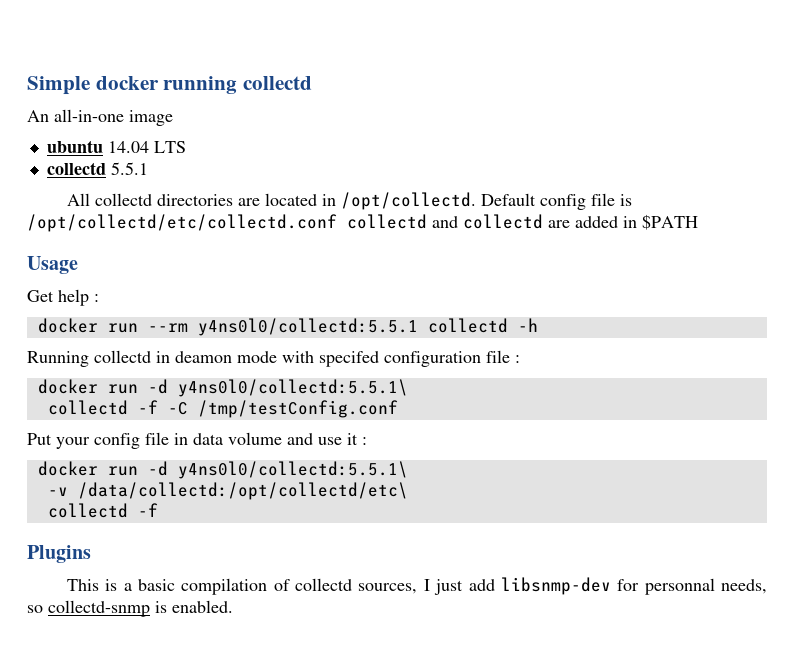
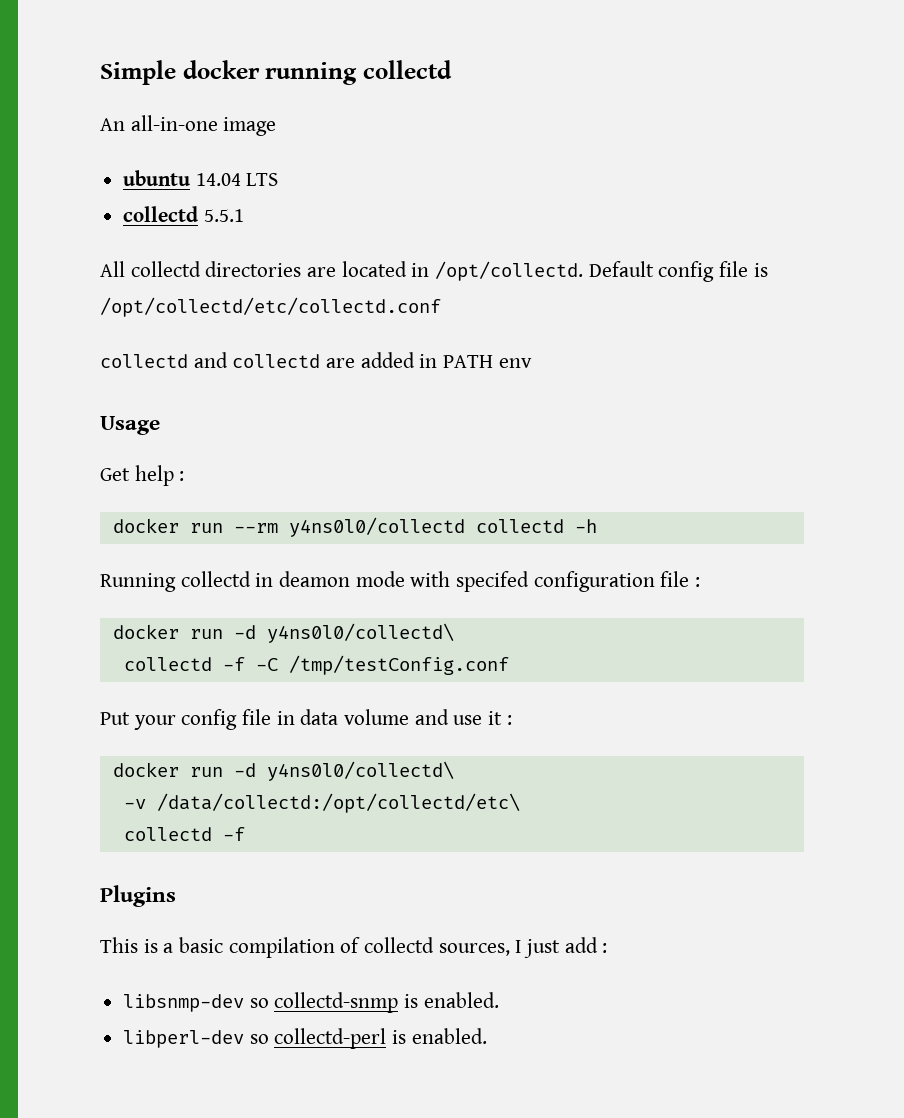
- Default config file is /opt/collectd/etc/collectd.conf collectd and collectd are added in $PATH
+ Default config file is /opt/collectd/etc/collectd.conf
+ collectd and collectd are added in PATH env
- docker run --rm y4ns0l0/collectd:5.5.1 collectd -h
+ docker run --rm y4ns0l0/collectd collectd -h
  Running collectd in deamon mode with specifed configuration file :
- docker run -d y4ns0l0/collectd:5.5.1\
+ docker run -d y4ns0l0/collectd\
  Put your config file in data volume and use it :
- docker run -d y4ns0l0/collectd:5.5.1\
+ docker run -d y4ns0l0/collectd\
- This is a basic compilation of collectd sources, I just add libsnmp-dev for personnal needs, so collectd-snmp is enabled.
+ This is a basic compilation of collectd sources, I just add :
+ libsnmp-dev so collectd-snmp is enabled.
+ libperl-dev so collectd-perl is enabled.

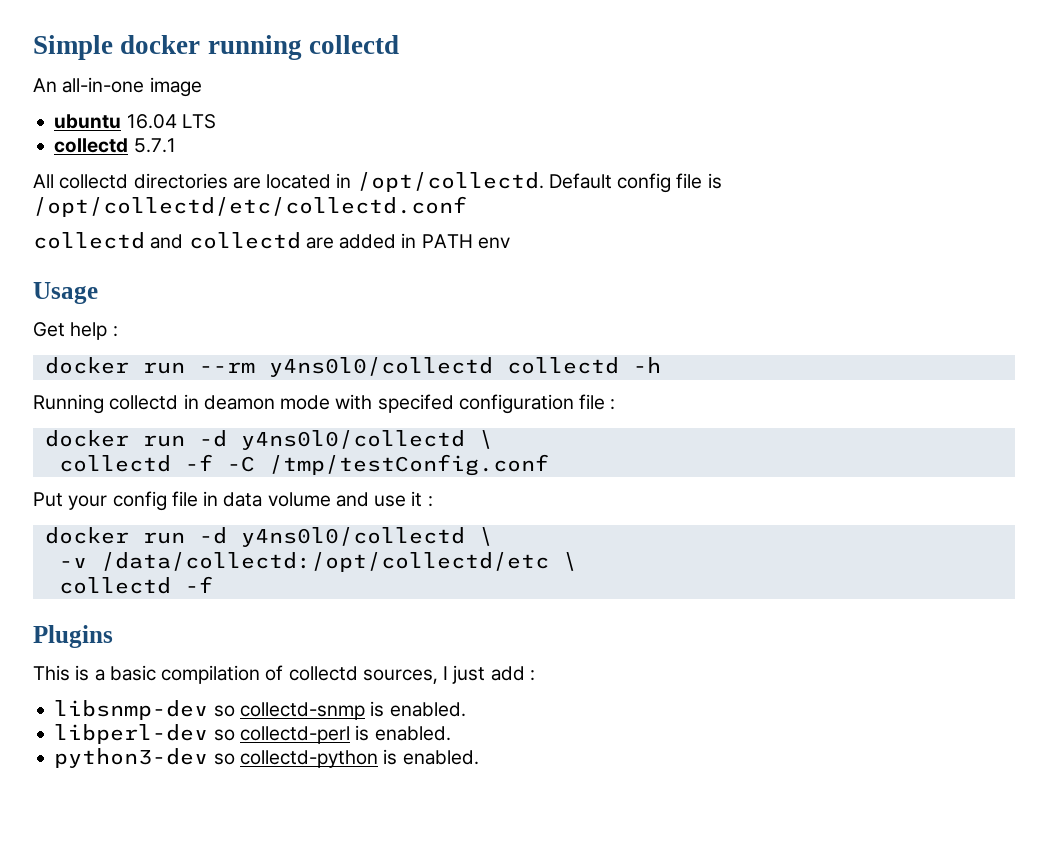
- ubuntu 14.04 LTS
+ ubuntu 16.04 LTS
- collectd 5.5.1
+ collectd 5.7.1
  Running collectd in deamon mode with specifed configuration file :
- docker run -d y4ns0l0/collectd\
+ docker run -d y4ns0l0/collectd \
  Put your config file in data volume and use it :
- docker run -d y4ns0l0/collectd\
+ docker run -d y4ns0l0/collectd \
- -v /data/collectd:/opt/collectd/etc\
+ -v /data/collectd:/opt/collectd/etc \
+ python3-dev so collectd-python is enabled.

